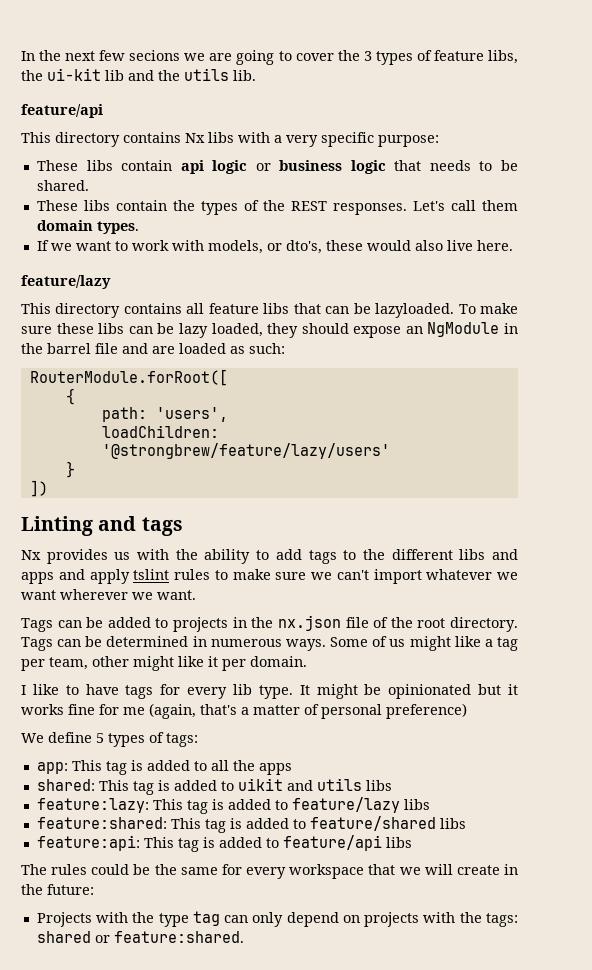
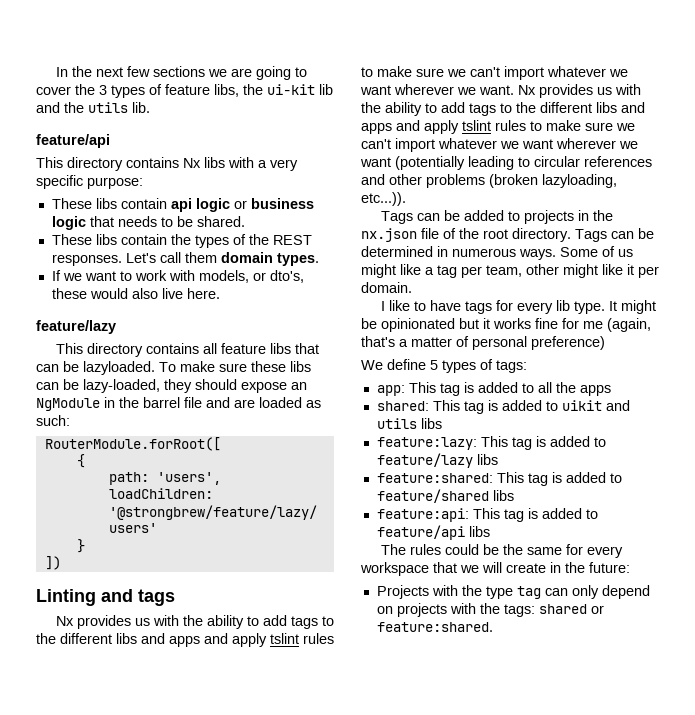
- In the next few secions we are going to cover the 3 types of feature libs, the ui-kit lib and the utils lib.
+ In the next few sections we are going to cover the 3 types of feature libs, the ui-kit lib and the utils lib.
- To make sure these libs can be lazy loaded, they should expose an NgModule in the barrel file and are loaded as such:
+ To make sure these libs can be lazy-loaded, they should expose an NgModule in the barrel file and are loaded as such:
+ Nx provides us with the ability to add tags to the different libs and apps and apply tslint rules to make sure we can't import whatever we want wherever we want (potentially leading to circular references and other problems (broken lazyloading, etc...)).

